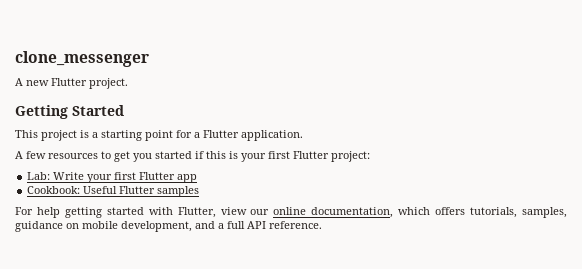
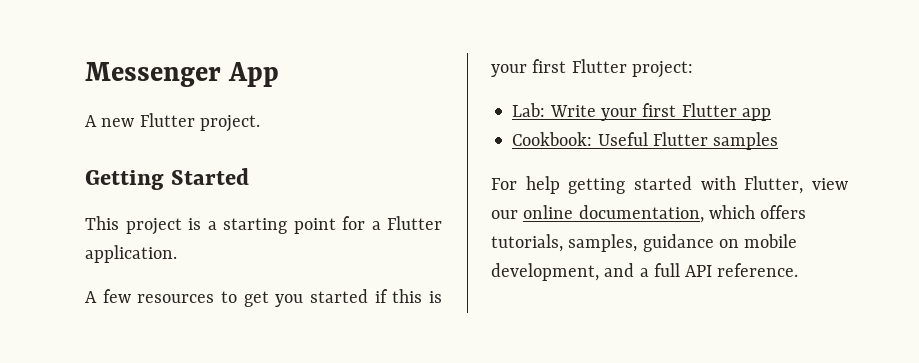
- clone_messenger
+ Messenger App

